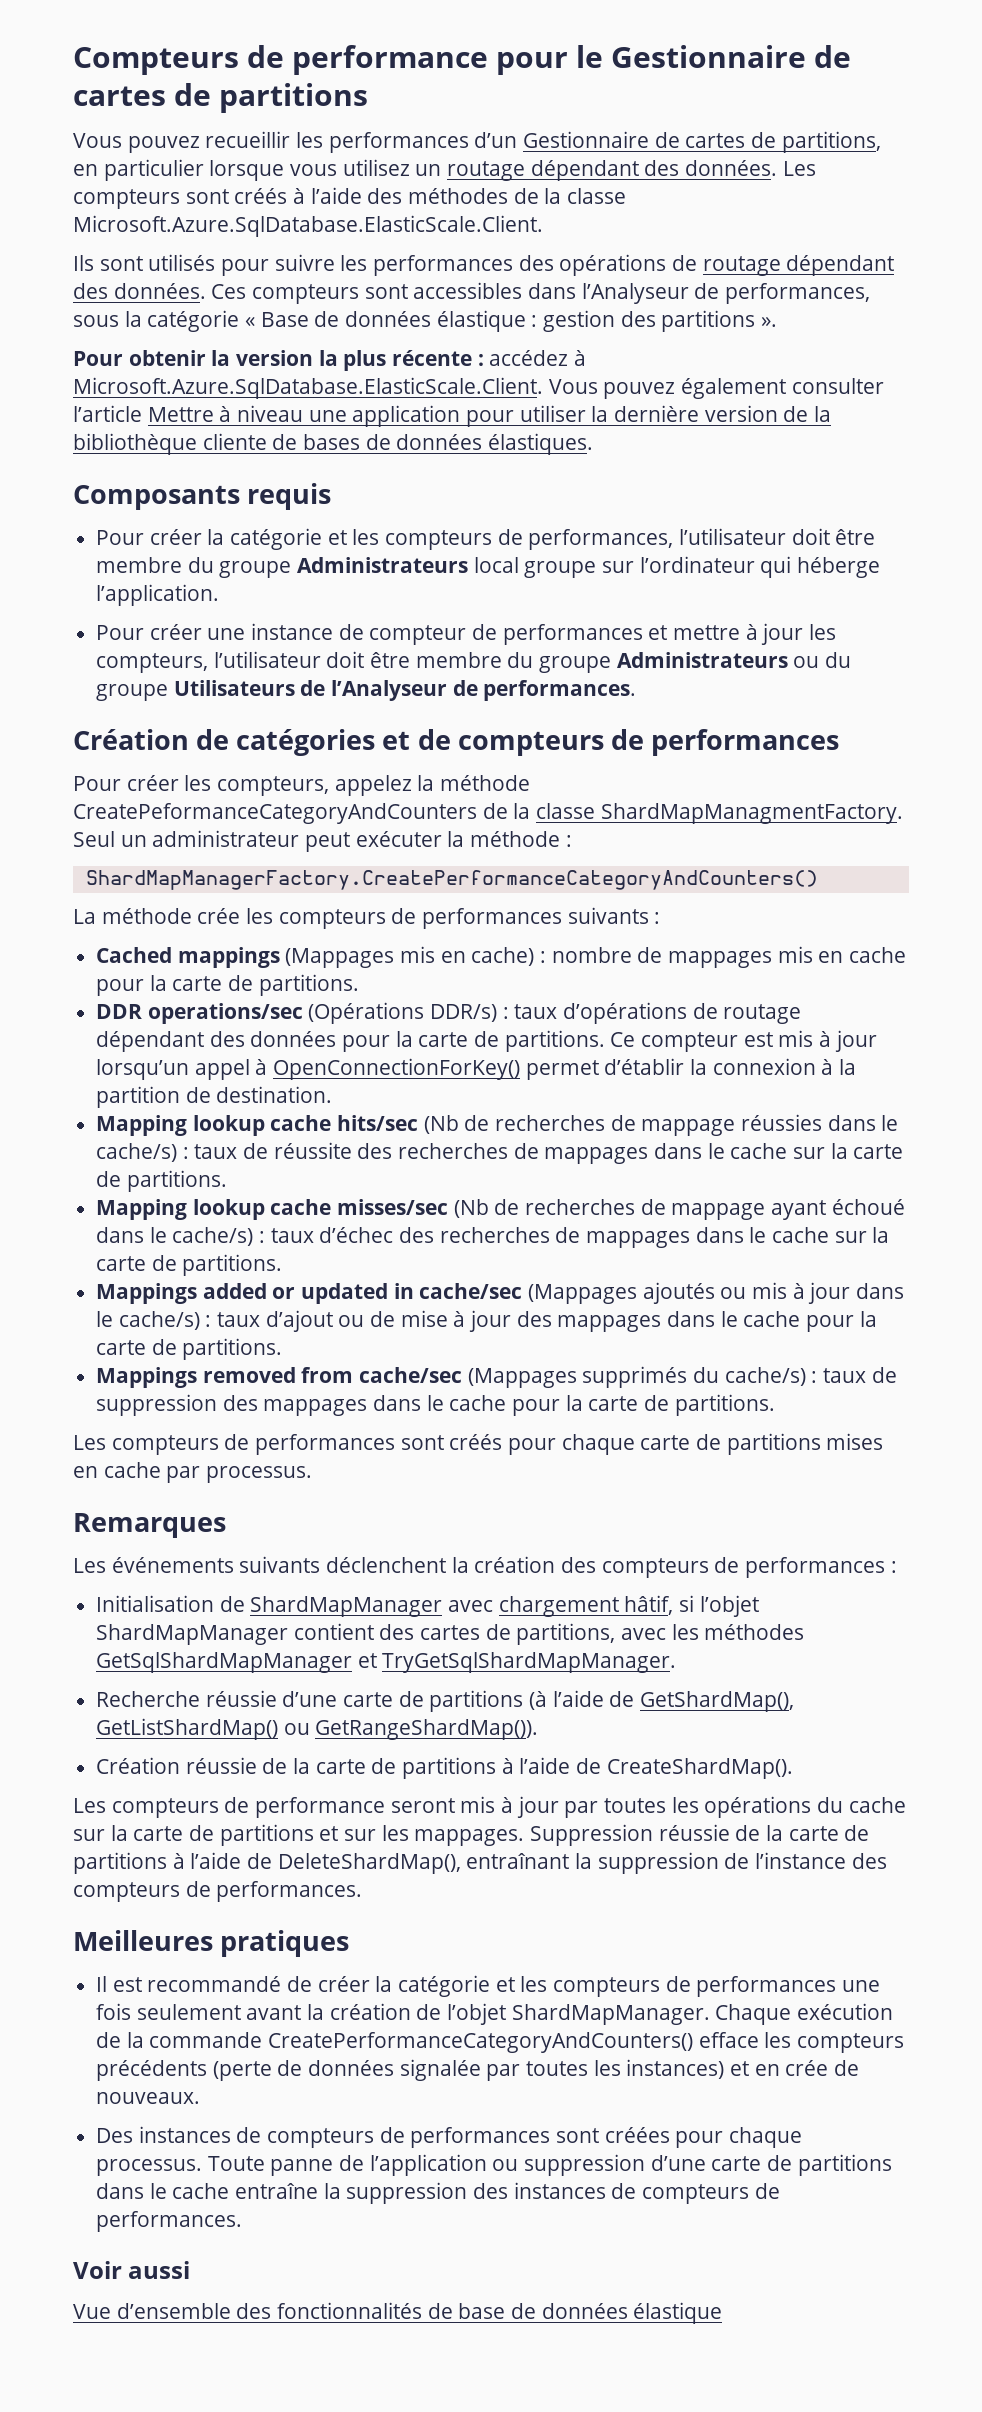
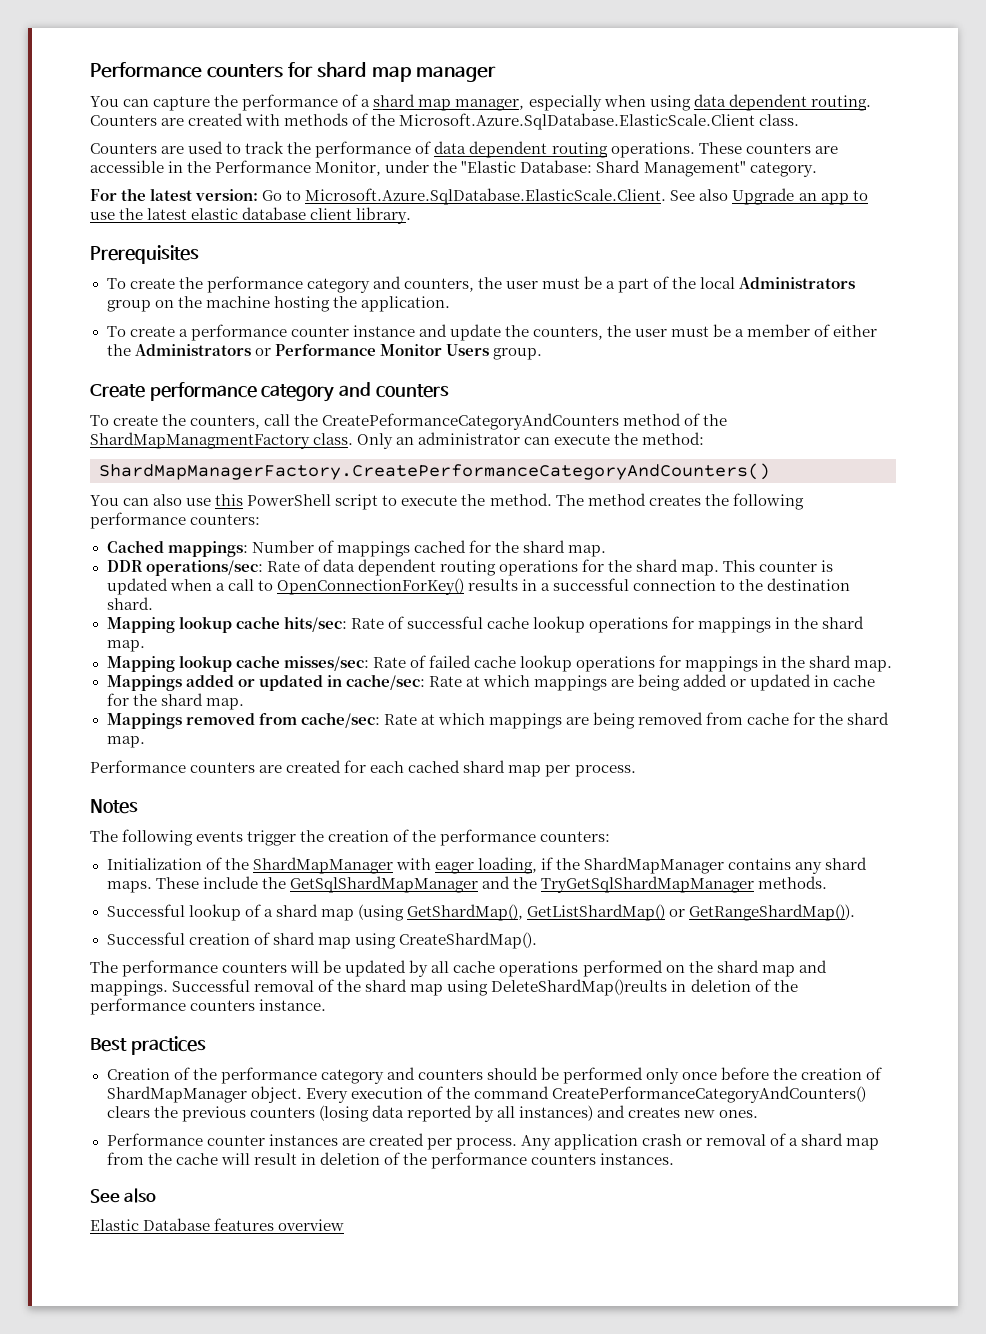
- Compteurs de performance pour le Gestionnaire de cartes de partitions
- Vous pouvez recueillir les performances d’un Gestionnaire de cartes de partitions, en particulier lorsque vous utilisez un routage dépendant des données. Les compteurs sont créés à l’aide des méthodes de la classe Microsoft.Azure.SqlDatabase.ElasticScale.Client.
- Ils sont utilisés pour suivre les performances des opérations de routage dépendant des données. Ces compteurs sont accessibles dans l’Analyseur de performances, sous la catégorie « Base de données élastique : gestion des partitions ».
- Pour obtenir la version la plus récente : accédez à Microsoft.Azure.SqlDatabase.ElasticScale.Client. Vous pouvez également consulter l’article Mettre à niveau une application pour utiliser la dernière version de la bibliothèque cliente de bases de données élastiques.
- Composants requis
- Pour créer la catégorie et les compteurs de performances, l’utilisateur doit être membre du groupe Administrateurs local groupe sur l’ordinateur qui héberge l’application.
- Pour créer une instance de compteur de performances et mettre à jour les compteurs, l’utilisateur doit être membre du groupe Administrateurs ou du groupe Utilisateurs de l’Analyseur de performances.
- Création de catégories et de compteurs de performances
- Pour créer les compteurs, appelez la méthode CreatePeformanceCategoryAndCounters de la classe ShardMapManagmentFactory. Seul un administrateur peut exécuter la méthode :
+ Performance counters for shard map manager
+ You can capture the performance of a shard map manager, especially when using data dependent routing. Counters are created with methods of the Microsoft.Azure.SqlDatabase.ElasticScale.Client class.
+ Counters are used to track the performance of data dependent routing operations. These counters are accessible in the Performance Monitor, under the "Elastic Database: Shard Management" category.
+ For the latest version: Go to Microsoft.Azure.SqlDatabase.ElasticScale.Client. See also Upgrade an app to use the latest elastic database client library.
+ Prerequisites
+ To create the performance category and counters, the user must be a part of the local Administrators group on the machine hosting the application.
+ To create a performance counter instance and update the counters, the user must be a member of either the Administrators or Performance Monitor Users group.
+ Create performance category and counters
+ To create the counters, call the CreatePeformanceCategoryAndCounters method of the ShardMapManagmentFactory class. Only an administrator can execute the method:
  ShardMapManagerFactory.CreatePerformanceCategoryAndCounters()
- La méthode crée les compteurs de performances suivants :
- Cached mappings (Mappages mis en cache) : nombre de mappages mis en cache pour la carte de partitions.
- DDR operations/sec (Opérations DDR/s) : taux d’opérations de routage dépendant des données pour la carte de partitions. Ce compteur est mis à jour lorsqu’un appel à OpenConnectionForKey() permet d’établir la connexion à la partition de destination.
- Mapping lookup cache hits/sec (Nb de recherches de mappage réussies dans le cache/s) : taux de réussite des recherches de mappages dans le cache sur la carte de partitions.
- Mapping lookup cache misses/sec (Nb de recherches de mappage ayant échoué dans le cache/s) : taux d’échec des recherches de mappages dans le cache sur la carte de partitions.
+ You can also use this PowerShell script to execute the method. The method creates the following performance counters:
+ Cached mappings: Number of mappings cached for the shard map.
+ DDR operations/sec: Rate of data dependent routing operations for the shard map. This counter is updated when a call to OpenConnectionForKey() results in a successful connection to the destination shard.
+ Mapping lookup cache hits/sec: Rate of successful cache lookup operations for mappings in the shard map.
+ Mapping lookup cache misses/sec: Rate of failed cache lookup operations for mappings in the shard map.
- Mappings added or updated in cache/sec (Mappages ajoutés ou mis à jour dans le cache/s) : taux d’ajout ou de mise à jour des mappages dans le cache pour la carte de partitions.
- Mappings removed from cache/sec (Mappages supprimés du cache/s) : taux de suppression des mappages dans le cache pour la carte de partitions.
- Les compteurs de performances sont créés pour chaque carte de partitions mises en cache par processus.
- Remarques
- Les événements suivants déclenchent la création des compteurs de performances :
- Initialisation de ShardMapManager avec chargement hâtif, si l’objet ShardMapManager contient des cartes de partitions, avec les méthodes GetSqlShardMapManager et TryGetSqlShardMapManager.
- Recherche réussie d’une carte de partitions (à l’aide de GetShardMap(), GetListShardMap() ou GetRangeShardMap()).
+ Mappings added or updated in cache/sec: Rate at which mappings are being added or updated in cache for the shard map.
+ Mappings removed from cache/sec: Rate at which mappings are being removed from cache for the shard map.
+ Performance counters are created for each cached shard map per process.
+ Notes
+ The following events trigger the creation of the performance counters:
+ Initialization of the ShardMapManager with eager loading, if the ShardMapManager contains any shard maps. These include the GetSqlShardMapManager and the TryGetSqlShardMapManager methods.
+ Successful lookup of a shard map (using GetShardMap(), GetListShardMap() or GetRangeShardMap()).
- Création réussie de la carte de partitions à l’aide de CreateShardMap().
- Les compteurs de performance seront mis à jour par toutes les opérations du cache sur la carte de partitions et sur les mappages. Suppression réussie de la carte de partitions à l’aide de DeleteShardMap(), entraînant la suppression de l’instance des compteurs de performances.
- Meilleures pratiques
- Il est recommandé de créer la catégorie et les compteurs de performances une fois seulement avant la création de l’objet ShardMapManager. Chaque exécution de la commande CreatePerformanceCategoryAndCounters() efface les compteurs précédents (perte de données signalée par toutes les instances) et en crée de nouveaux.
- Des instances de compteurs de performances sont créées pour chaque processus. Toute panne de l’application ou suppression d’une carte de partitions dans le cache entraîne la suppression des instances de compteurs de performances.
- Voir aussi
- Vue d’ensemble des fonctionnalités de base de données élastique
+ Successful creation of shard map using CreateShardMap().
+ The performance counters will be updated by all cache operations performed on the shard map and mappings. Successful removal of the shard map using DeleteShardMap()reults in deletion of the performance counters instance.
+ Best practices
+ Creation of the performance category and counters should be performed only once before the creation of ShardMapManager object. Every execution of the command CreatePerformanceCategoryAndCounters() clears the previous counters (losing data reported by all instances) and creates new ones.
+ Performance counter instances are created per process. Any application crash or removal of a shard map from the cache will result in deletion of the performance counters instances.
+ See also
+ Elastic Database features overview

